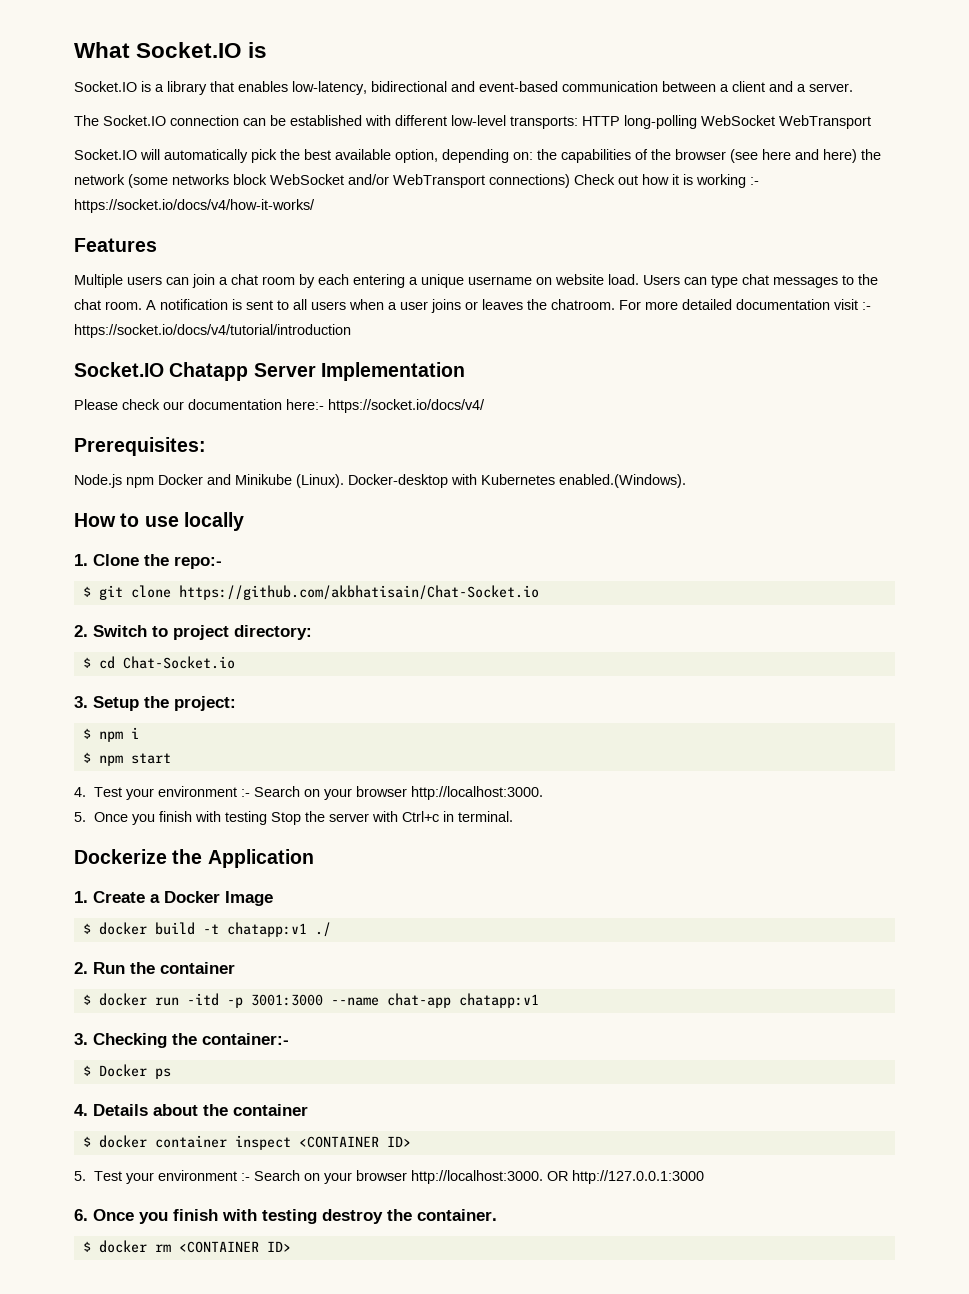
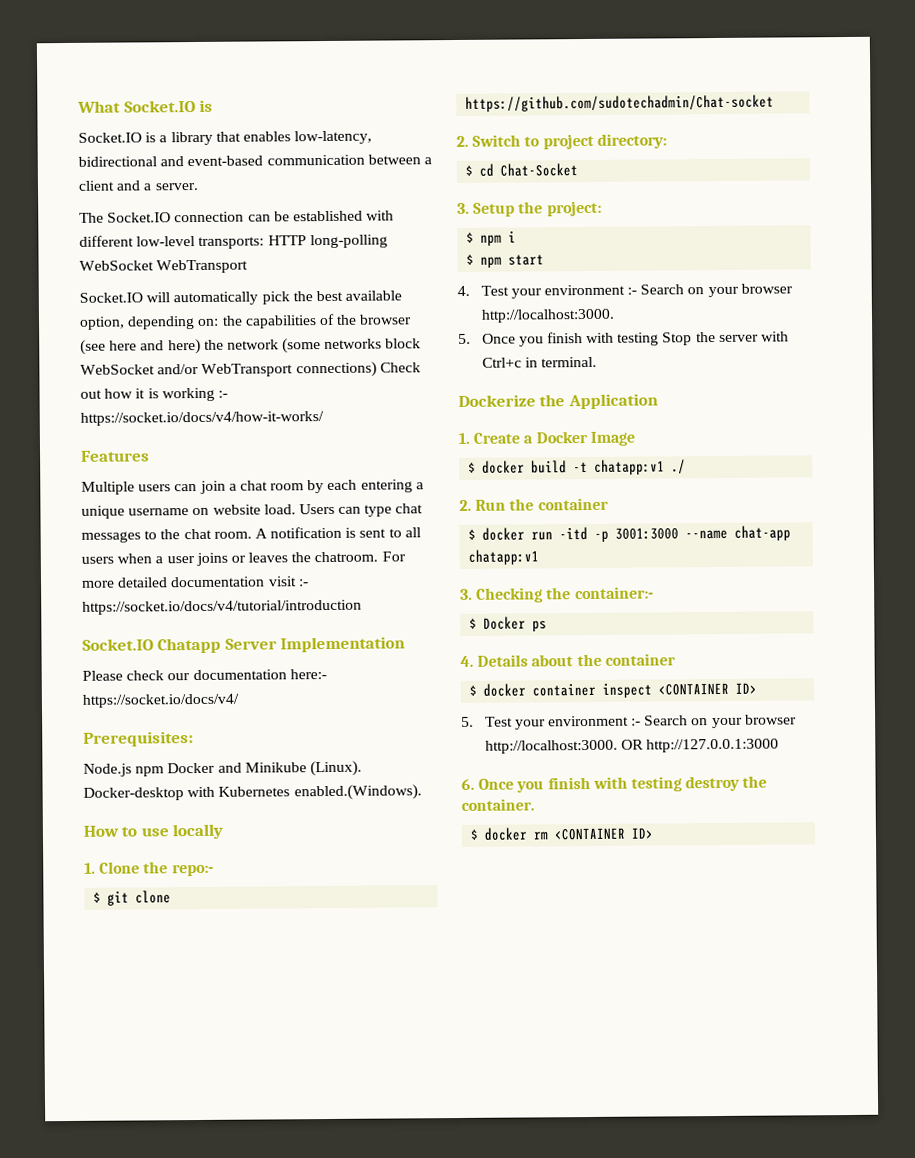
- $ git clone https://github.com/akbhatisain/Chat-Socket.io
+ $ git clone https://github.com/sudotechadmin/Chat-socket
- $ cd Chat-Socket.io
+ $ cd Chat-Socket

